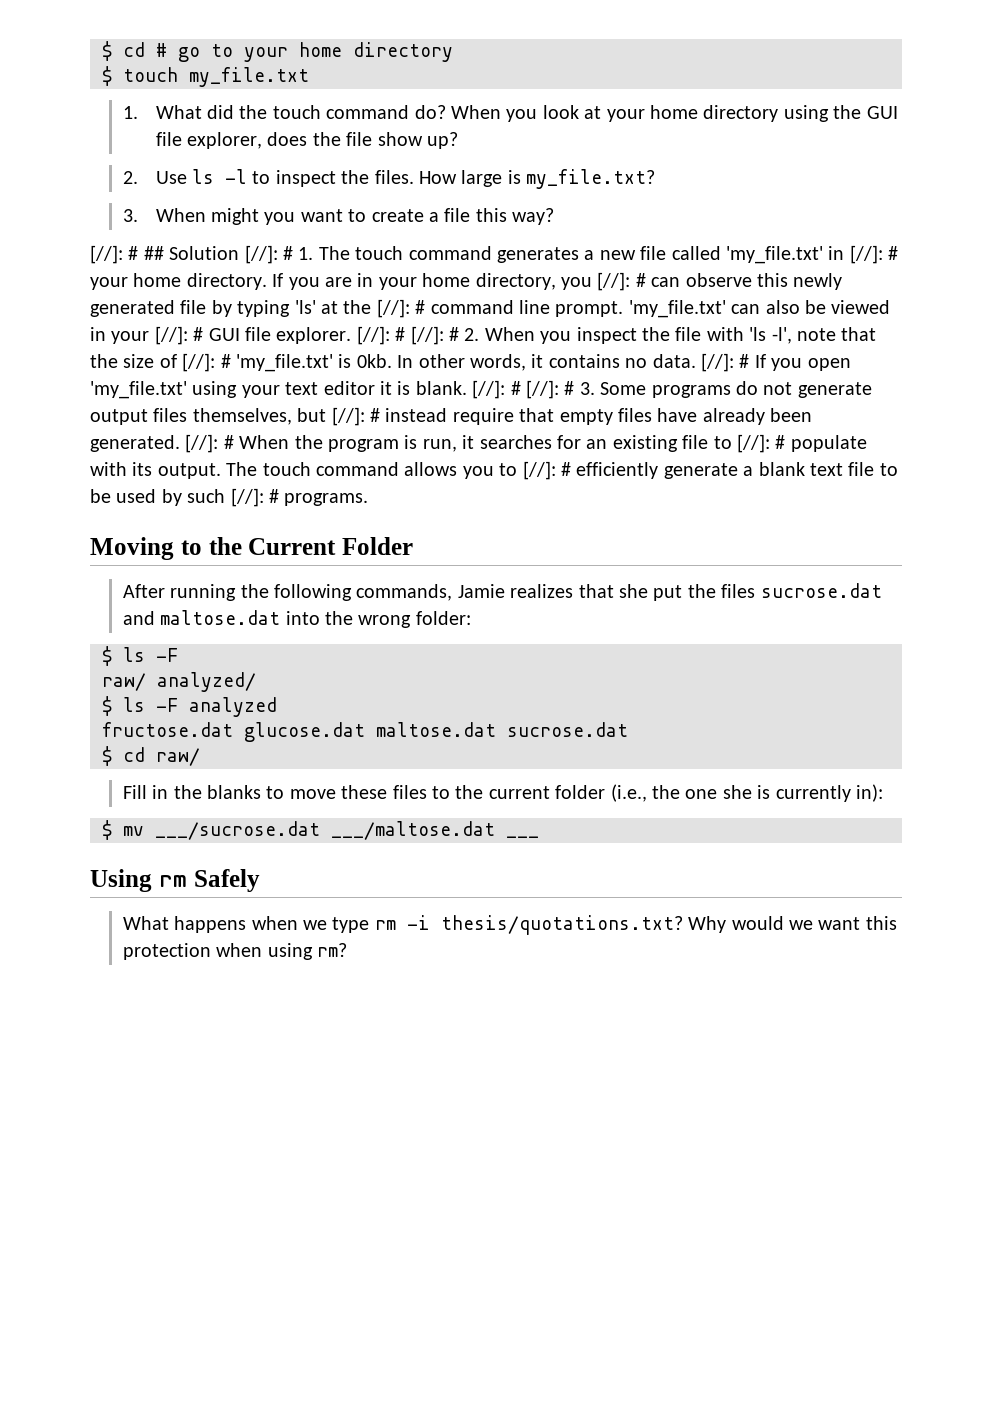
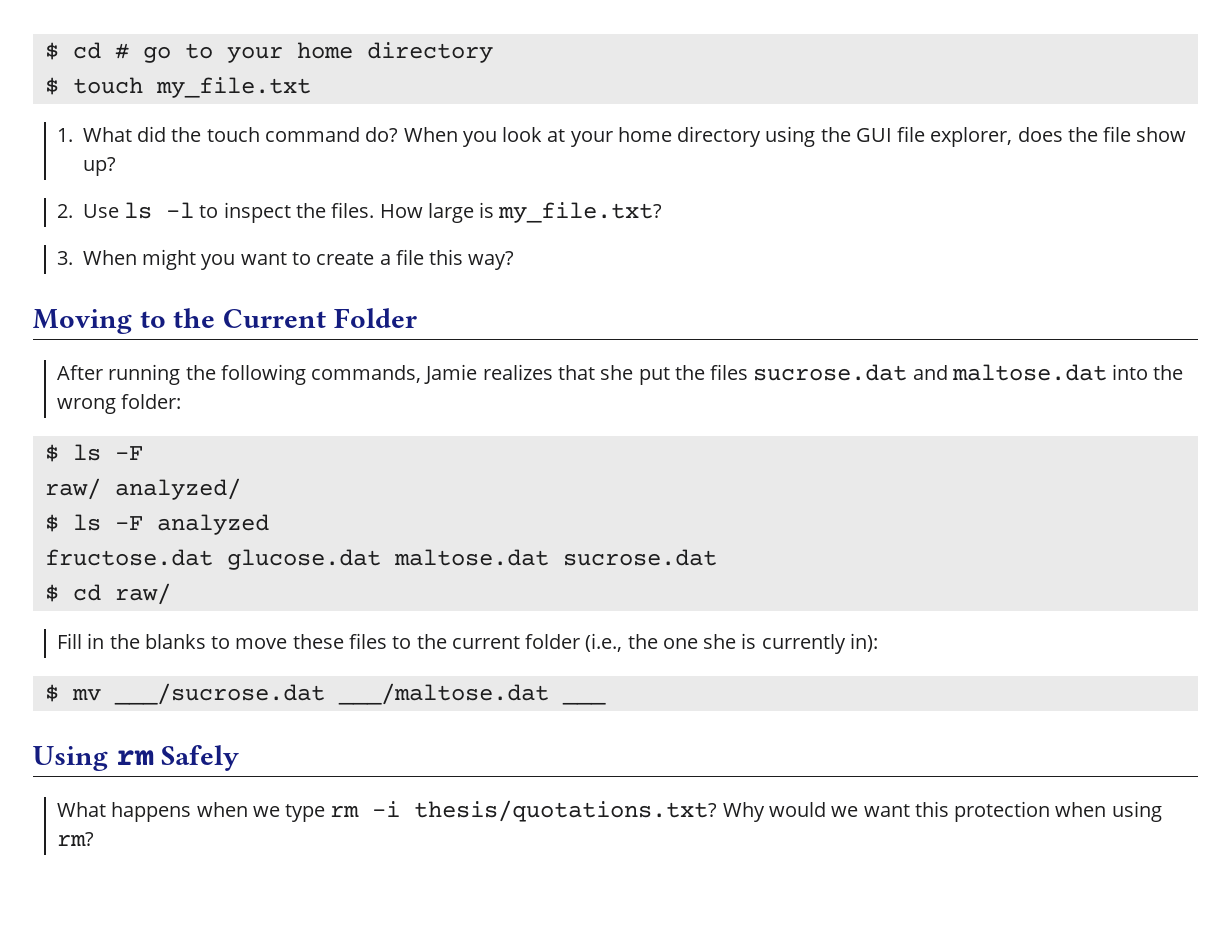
- [//]: # ## Solution [//]: # 1. The touch command generates a new file called 'my_file.txt' in [//]: # your home directory. If you are in your home directory, you [//]: # can observe this newly generated file by typing 'ls' at the [//]: # command line prompt. 'my_file.txt' can also be viewed in your [//]: # GUI file explorer. [//]: # [//]: # 2. When you inspect the file with 'ls -l', note that the size of [//]: # 'my_file.txt' is 0kb. In other words, it contains no data. [//]: # If you open 'my_file.txt' using your text editor it is blank. [//]: # [//]: # 3. Some programs do not generate output files themselves, but [//]: # instead require that empty files have already been generated. [//]: # When the program is run, it searches for an existing file to [//]: # populate with its output. The touch command allows you to [//]: # efficiently generate a blank text file to be used by such [//]: # programs.

